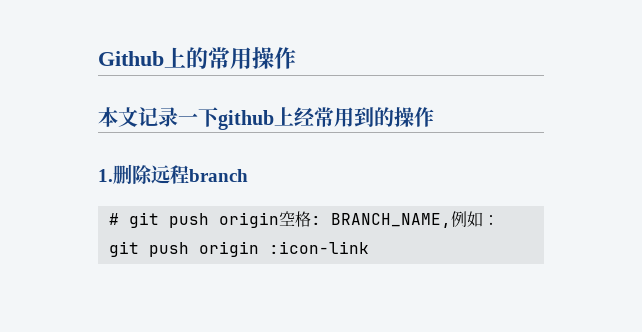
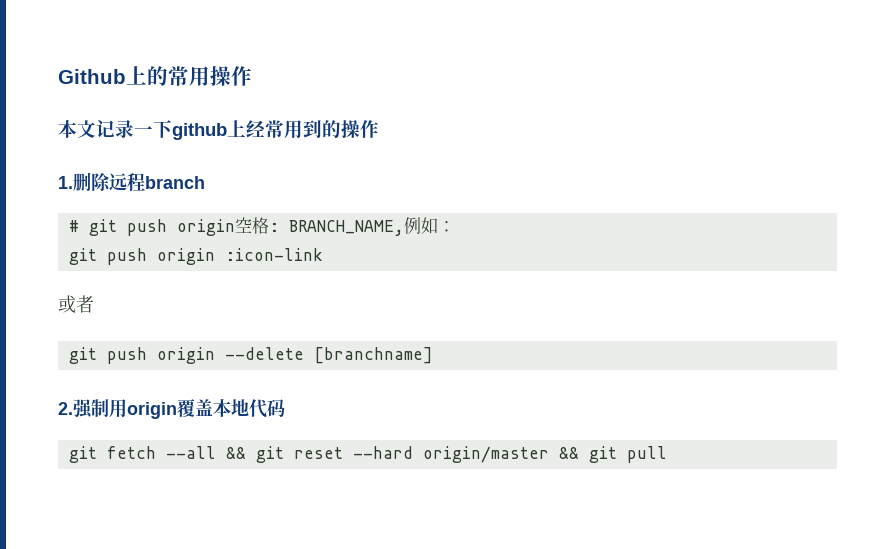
+ 或者
+ git push origin --delete [branchname]
+ 2.强制用origin覆盖本地代码
+ git fetch --all && git reset --hard origin/master && git pull

